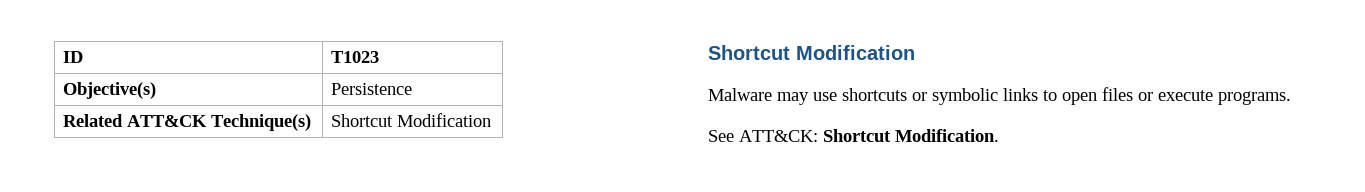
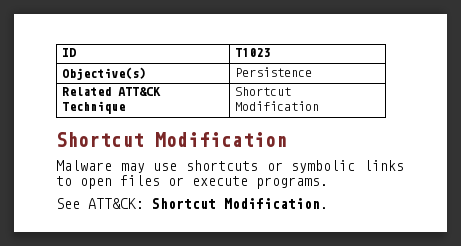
- Related ATT&CK Technique(s) | Shortcut Modification
+ Related ATT&CK Technique | Shortcut Modification

